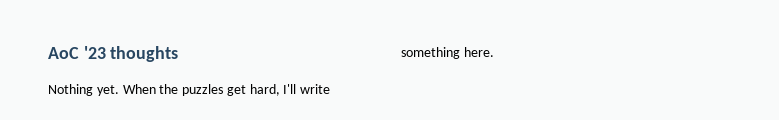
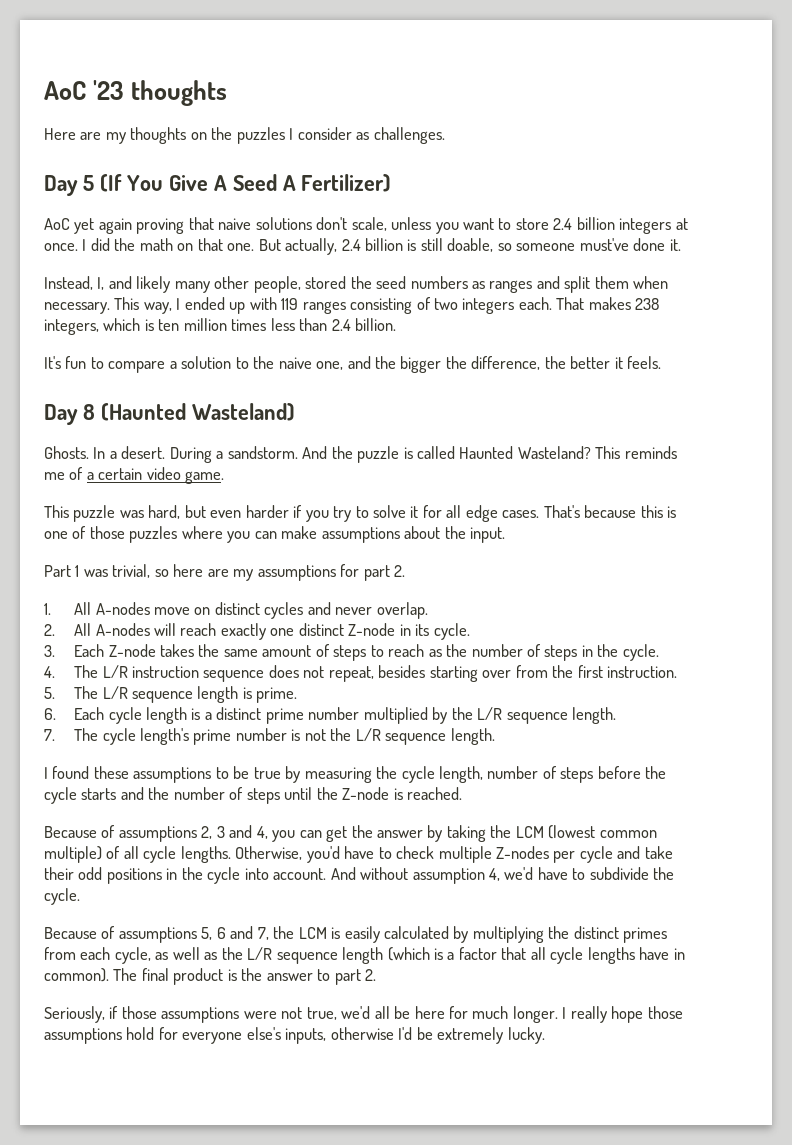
- Nothing yet. When the puzzles get hard, I'll write something here.
+ Here are my thoughts on the puzzles I consider as challenges.
+ Day 5 (If You Give A Seed A Fertilizer)
+ AoC yet again proving that naive solutions don't scale, unless you want to store 2.4 billion integers at once. I did the math on that one. But actually, 2.4 billion is still doable, so someone must've done it.
+ Instead, I, and likely many other people, stored the seed numbers as ranges and split them when necessary. This way, I ended up with 119 ranges consisting of two integers each. That makes 238 integers, which is ten million times less than 2.4 billion.
+ It's fun to compare a solution to the naive one, and the bigger the difference, the better it feels.
+ Day 8 (Haunted Wasteland)
+ Ghosts. In a desert. During a sandstorm. And the puzzle is called Haunted Wasteland? This reminds me of a certain video game.
+ This puzzle was hard, but even harder if you try to solve it for all edge cases. That's because this is one of those puzzles where you can make assumptions about the input.
+ Part 1 was trivial, so here are my assumptions for part 2.
+ 1. All A-nodes move on distinct cycles and never overlap.
+ 2. All A-nodes will reach exactly one distinct Z-node in its cycle.
+ 3. Each Z-node takes the same amount of steps to reach as the number of steps in the cycle.
+ 4. The L/R instruction sequence does not repeat, besides starting over from the first instruction.
+ 5. The L/R sequence length is prime.
+ 6. Each cycle length is a distinct prime number multiplied by the L/R sequence length.
+ 7. The cycle length's prime number is not the L/R sequence length.
+ I found these assumptions to be true by measuring the cycle length, number of steps before the cycle starts and the number of steps until the Z-node is reached.
+ Because of assumptions 2, 3 and 4, you can get the answer by taking the LCM (lowest common multiple) of all cycle lengths. Otherwise, you'd have to check multiple Z-nodes per cycle and take their odd positions in the cycle into account. And without assumption 4, we'd have to subdivide the cycle.
+ Because of assumptions 5, 6 and 7, the LCM is easily calculated by multiplying the distinct primes from each cycle, as well as the L/R sequence length (which is a factor that all cycle lengths have in common). The final product is the answer to part 2.
+ Seriously, if those assumptions were not true, we'd all be here for much longer. I really hope those assumptions hold for everyone else's inputs, otherwise I'd be extremely lucky.

